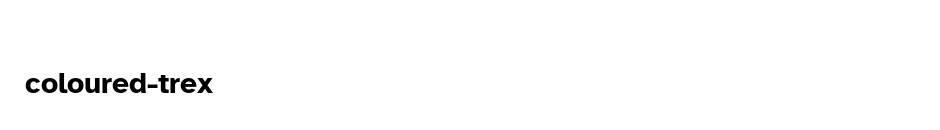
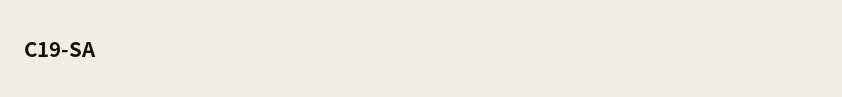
- coloured-trex
+ C19-SA

